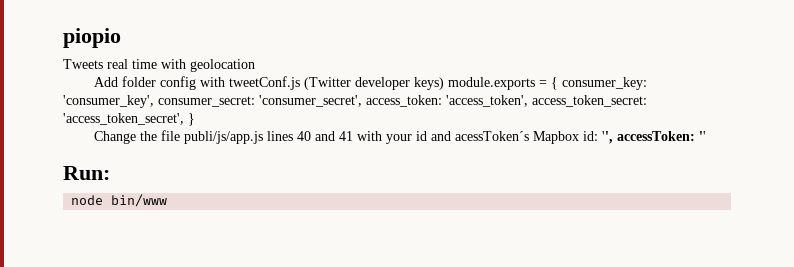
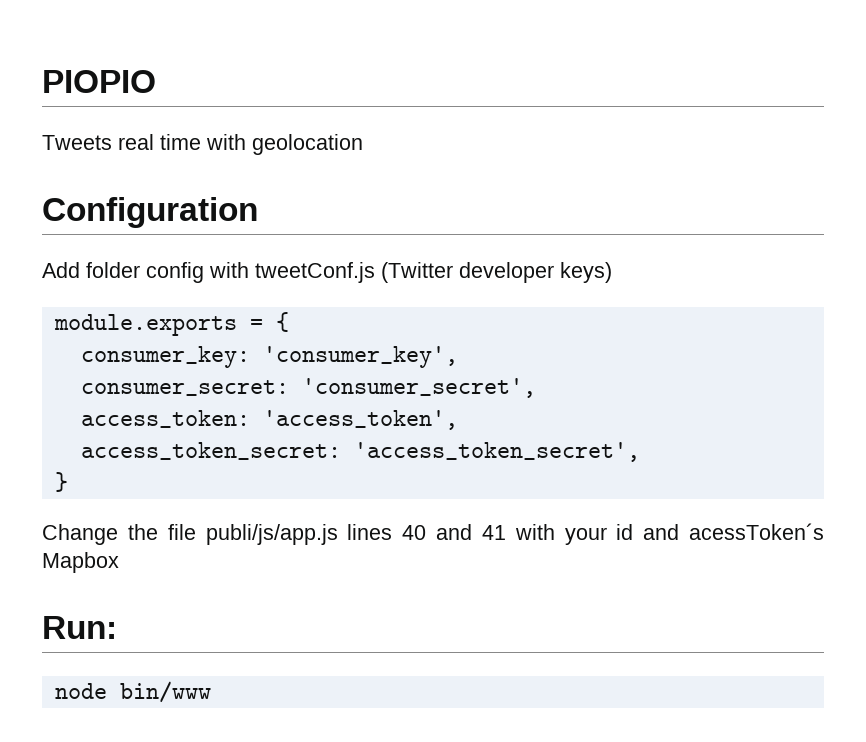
- piopio
+ PIOPIO
+ Configuration
- Add folder config with tweetConf.js (Twitter developer keys) module.exports = { consumer_key: 'consumer_key', consumer_secret: 'consumer_secret', access_token: 'access_token', access_token_secret: 'access_token_secret', }
+ Add folder config with tweetConf.js (Twitter developer keys)
+ module.exports = {
+ consumer_key: 'consumer_key',
+ consumer_secret: 'consumer_secret',
+ access_token: 'access_token',
+ access_token_secret: 'access_token_secret',
+ }
- Change the file publi/js/app.js lines 40 and 41 with your id and acessToken´s Mapbox id: '', accessToken: ''
+ Change the file publi/js/app.js lines 40 and 41 with your id and acessToken´s Mapbox

